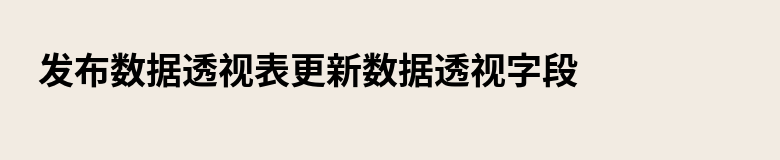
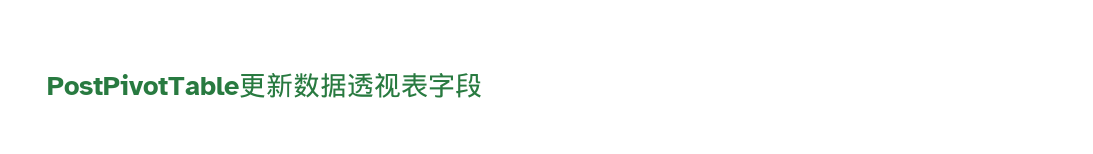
- 发布数据透视表更新数据透视字段
+ PostPivotTable更新数据透视表字段

